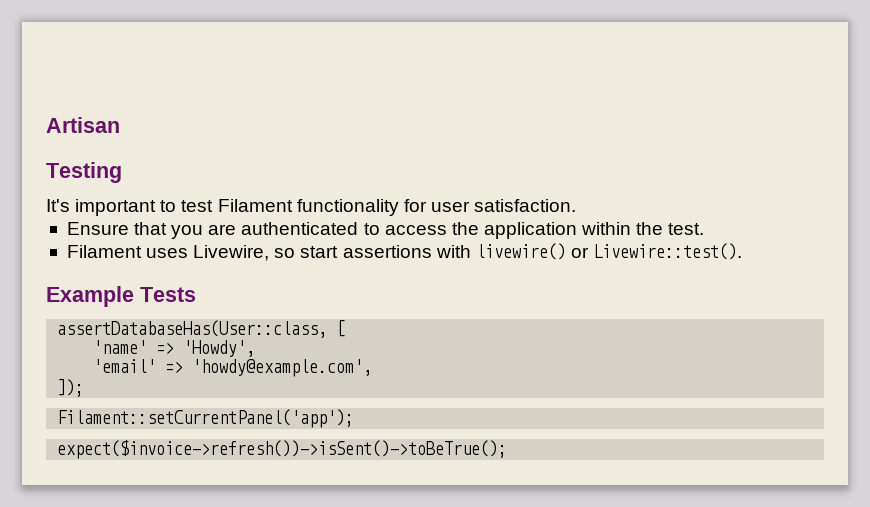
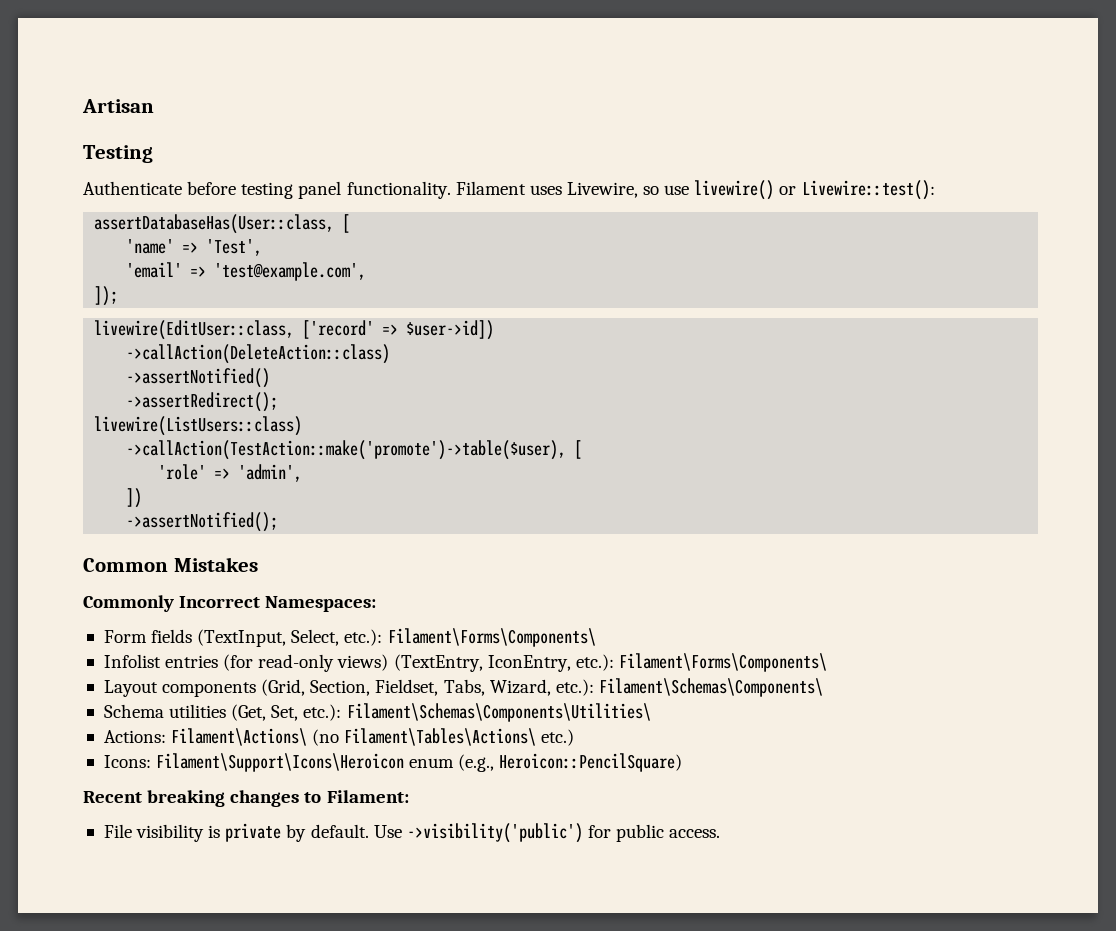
- It's important to test Filament functionality for user satisfaction.
- Ensure that you are authenticated to access the application within the test.
- Filament uses Livewire, so start assertions with livewire() or Livewire::test().
- Example Tests
+ Authenticate before testing panel functionality. Filament uses Livewire, so use livewire() or Livewire::test():
- 'name' => 'Howdy',
+ 'name' => 'Test',
- 'email' => 'howdy@example.com',
+ 'email' => 'test@example.com',
- Filament::setCurrentPanel('app');
- expect($invoice->refresh())->isSent()->toBeTrue();
+ livewire(EditUser::class, ['record' => $user->id])
+ ->callAction(DeleteAction::class)
+ ->assertNotified()
+ ->assertRedirect();
+ livewire(ListUsers::class)
+ ->callAction(TestAction::make('promote')->table($user), [
+ 'role' => 'admin',
+ ])
+ ->assertNotified();
+ Common Mistakes
+ Commonly Incorrect Namespaces:
+ Form fields (TextInput, Select, etc.): Filament\Forms\Components\
+ Infolist entries (for read-only views) (TextEntry, IconEntry, etc.): Filament\Forms\Components\
+ Layout components (Grid, Section, Fieldset, Tabs, Wizard, etc.): Filament\Schemas\Components\
+ Schema utilities (Get, Set, etc.): Filament\Schemas\Components\Utilities\
+ Actions: Filament\Actions\ (no Filament\Tables\Actions\ etc.)
+ Icons: Filament\Support\Icons\Heroicon enum (e.g., Heroicon::PencilSquare)
+ Recent breaking changes to Filament:
+ File visibility is private by default. Use ->visibility('public') for public access.

